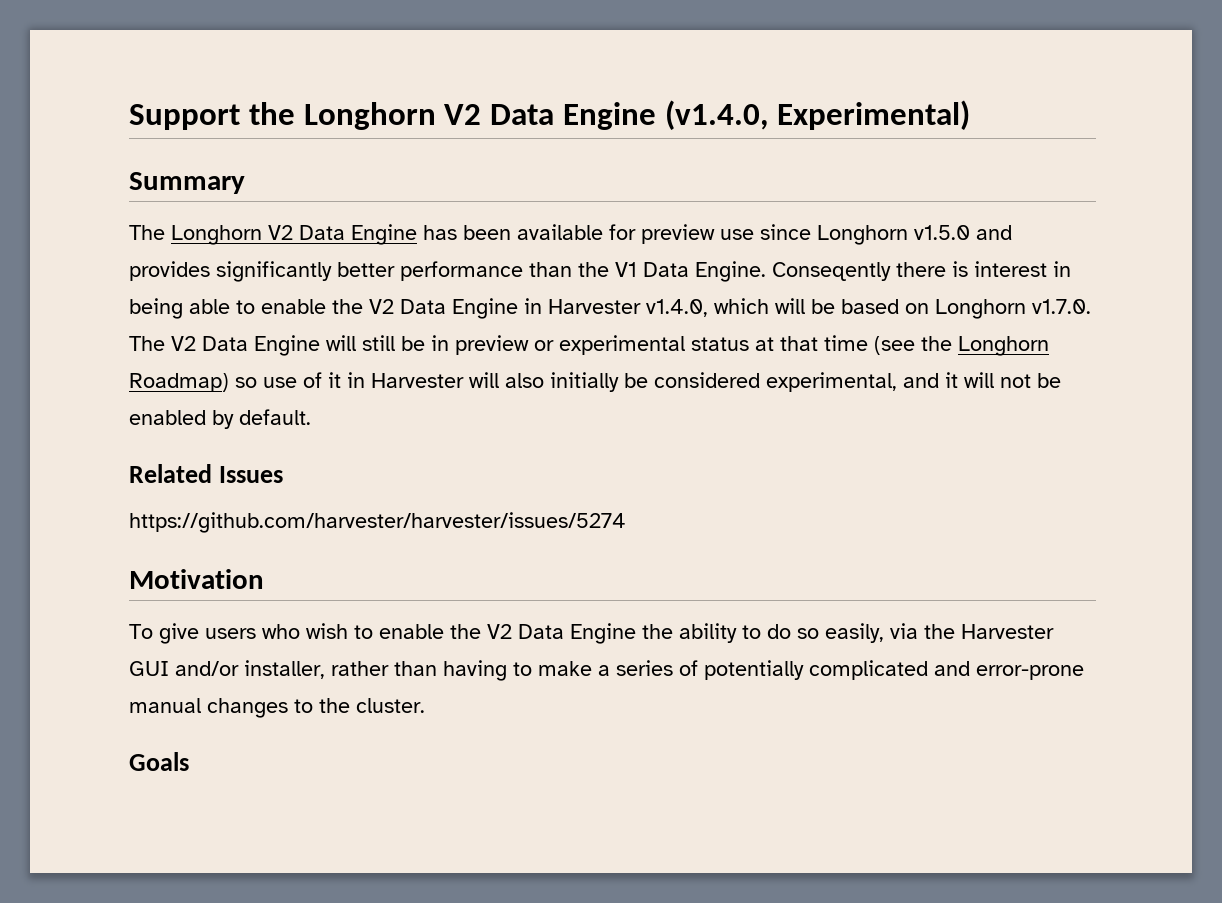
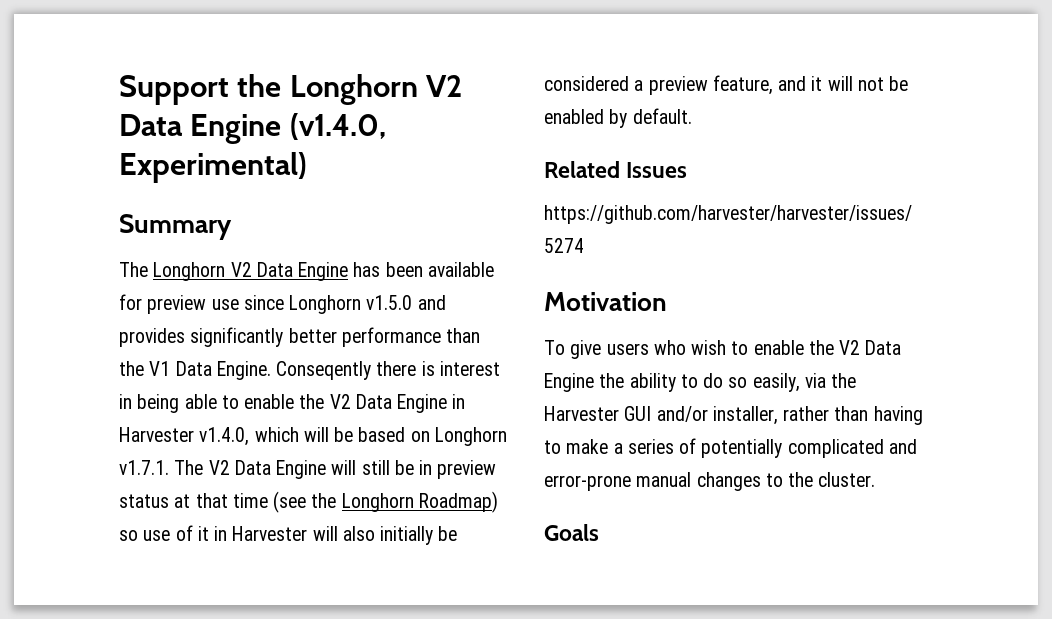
- Conseqently there is interest in being able to enable the V2 Data Engine in Harvester v1.4.0, which will be based on Longhorn v1.7.0. The V2 Data Engine will still be in preview or experimental status at that time (see the Longhorn Roadmap) so use of it in Harvester will also initially be considered experimental, and it will not be enabled by default.
+ Conseqently there is interest in being able to enable the V2 Data Engine in Harvester v1.4.0, which will be based on Longhorn v1.7.1. The V2 Data Engine will still be in preview status at that time (see the Longhorn Roadmap) so use of it in Harvester will also initially be considered a preview feature, and it will not be enabled by default.

